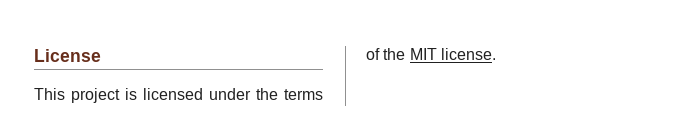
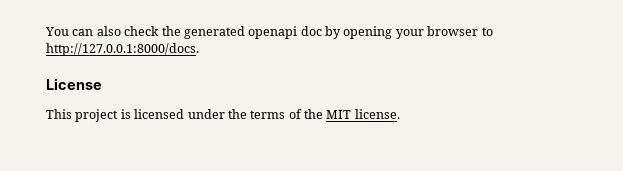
+ You can also check the generated openapi doc by opening your browser to http://127.0.0.1:8000/docs.

